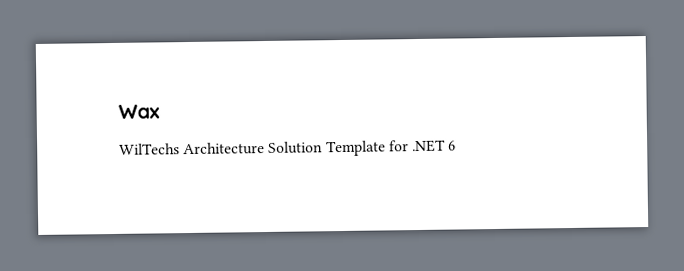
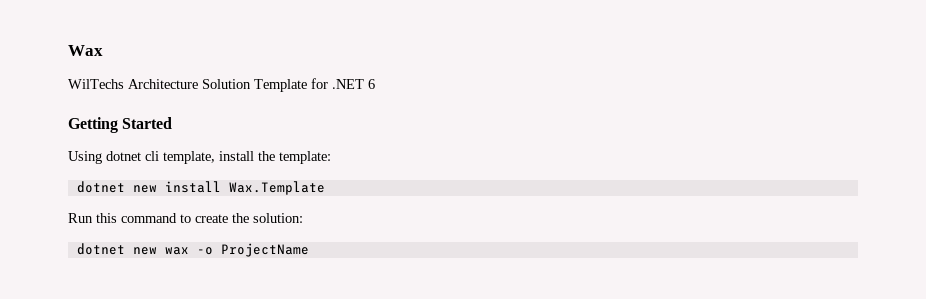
+ Getting Started
+ Using dotnet cli template, install the template:
+ dotnet new install Wax.Template
+ Run this command to create the solution:
+ dotnet new wax -o ProjectName

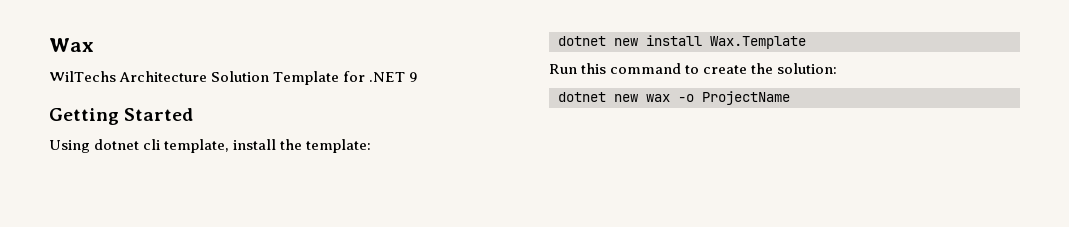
- WilTechs Architecture Solution Template for .NET 6
+ WilTechs Architecture Solution Template for .NET 9

